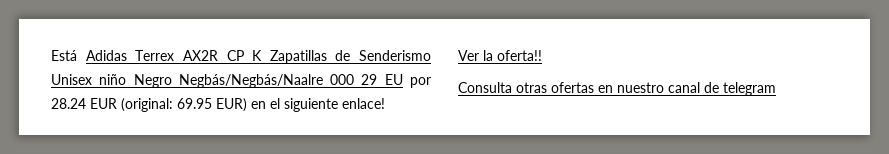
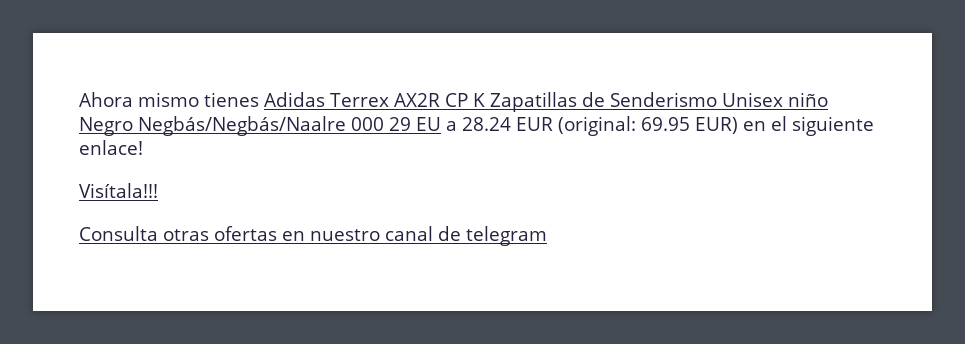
- Está Adidas Terrex AX2R CP K Zapatillas de Senderismo Unisex niño Negro Negbás/Negbás/Naalre 000 29 EU por 28.24 EUR (original: 69.95 EUR) en el siguiente enlace!
+ Ahora mismo tienes Adidas Terrex AX2R CP K Zapatillas de Senderismo Unisex niño Negro Negbás/Negbás/Naalre 000 29 EU a 28.24 EUR (original: 69.95 EUR) en el siguiente enlace!
- Ver la oferta!!
+ Visítala!!!

